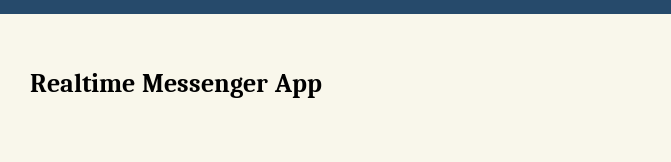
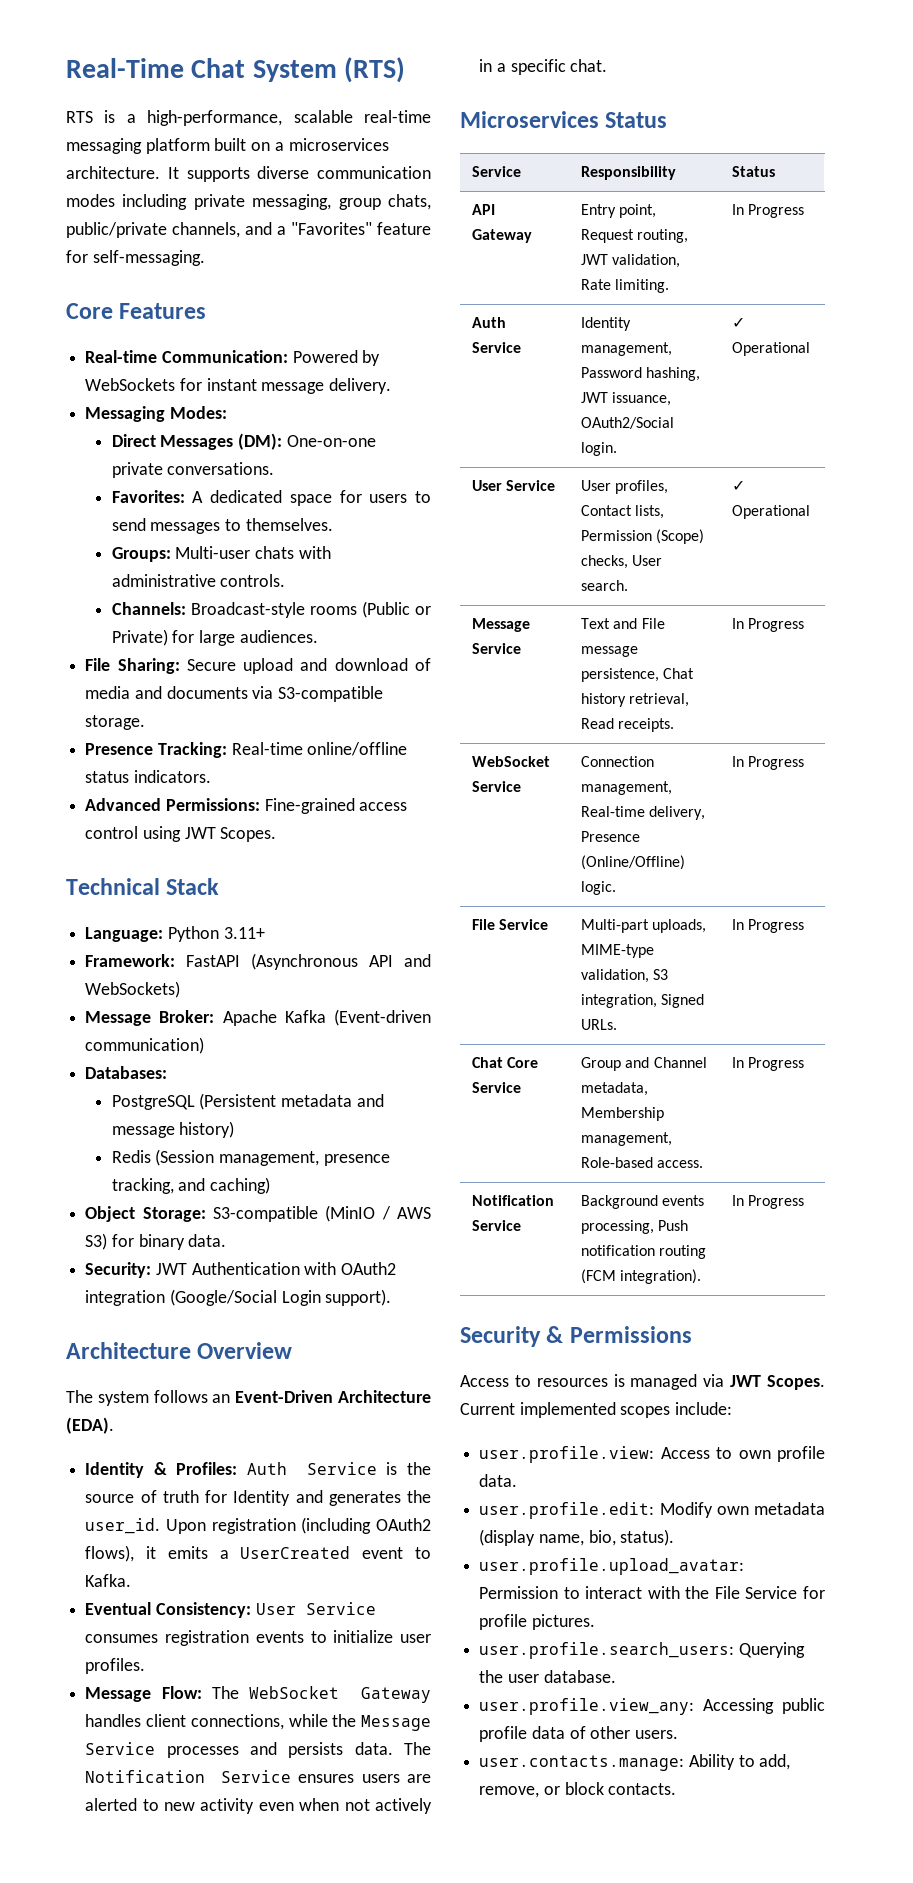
- Realtime Messenger App
+ Real-Time Chat System (RTS)
+ RTS is a high-performance, scalable real-time messaging platform built on a microservices architecture. It supports diverse communication modes including private messaging, group chats, public/private channels, and a "Favorites" feature for self-messaging.
+ Core Features
+ Real-time Communication: Powered by WebSockets for instant message delivery.
+ Messaging Modes:
+ Direct Messages (DM): One-on-one private conversations.
+ Favorites: A dedicated space for users to send messages to themselves.
+ Groups: Multi-user chats with administrative controls.
+ Channels: Broadcast-style rooms (Public or Private) for large audiences.
+ File Sharing: Secure upload and download of media and documents via S3-compatible storage.
+ Presence Tracking: Real-time online/offline status indicators.
+ Advanced Permissions: Fine-grained access control using JWT Scopes.
+ Technical Stack
+ Language: Python 3.11+
+ Framework: FastAPI (Asynchronous API and WebSockets)
+ Message Broker: Apache Kafka (Event-driven communication)
+ Databases:
+ PostgreSQL (Persistent metadata and message history)
+ Redis (Session management, presence tracking, and caching)
+ Object Storage: S3-compatible (MinIO / AWS S3) for binary data.
+ Security: JWT Authentication with OAuth2 integration (Google/Social Login support).
+ Architecture Overview
+ The system follows an Event-Driven Architecture (EDA).
+ Identity & Profiles: Auth Service is the source of truth for Identity and generates the user_id. Upon registration (including OAuth2 flows), it emits a UserCreated event to Kafka.
+ Eventual Consistency: User Service consumes registration events to initialize user profiles.
+ Message Flow: The WebSocket Gateway handles client connections, while the Message Service processes and persists data. The Notification Service ensures users are alerted to new activity even when not actively in a specific chat.
+ Microservices Status
+ Service | Responsibility | Status
+ API Gateway | Entry point, Request routing, JWT validation, Rate limiting. | In Progress
+ Auth Service | Identity management, Password hashing, JWT issuance, OAuth2/Social login. | ✓ Operational
+ User Service | User profiles, Contact lists, Permission (Scope) checks, User search. | ✓ Operational
+ Message Service | Text and File message persistence, Chat history retrieval, Read receipts. | In Progress
+ WebSocket Service | Connection management, Real-time delivery, Presence (Online/Offline) logic. | In Progress
+ File Service | Multi-part uploads, MIME-type validation, S3 integration, Signed URLs. | In Progress
+ Chat Core Service | Group and Channel metadata, Membership management, Role-based access. | In Progress
+ Notification Service | Background events processing, Push notification routing (FCM integration). | In Progress
+ Security & Permissions
+ Access to resources is managed via JWT Scopes. Current implemented scopes include:
+ user.profile.view: Access to own profile data.
+ user.profile.edit: Modify own metadata (display name, bio, status).
+ user.profile.upload_avatar: Permission to interact with the File Service for profile pictures.
+ user.profile.search_users: Querying the user database.
+ user.profile.view_any: Accessing public profile data of other users.
+ user.contacts.manage: Ability to add, remove, or block contacts.

